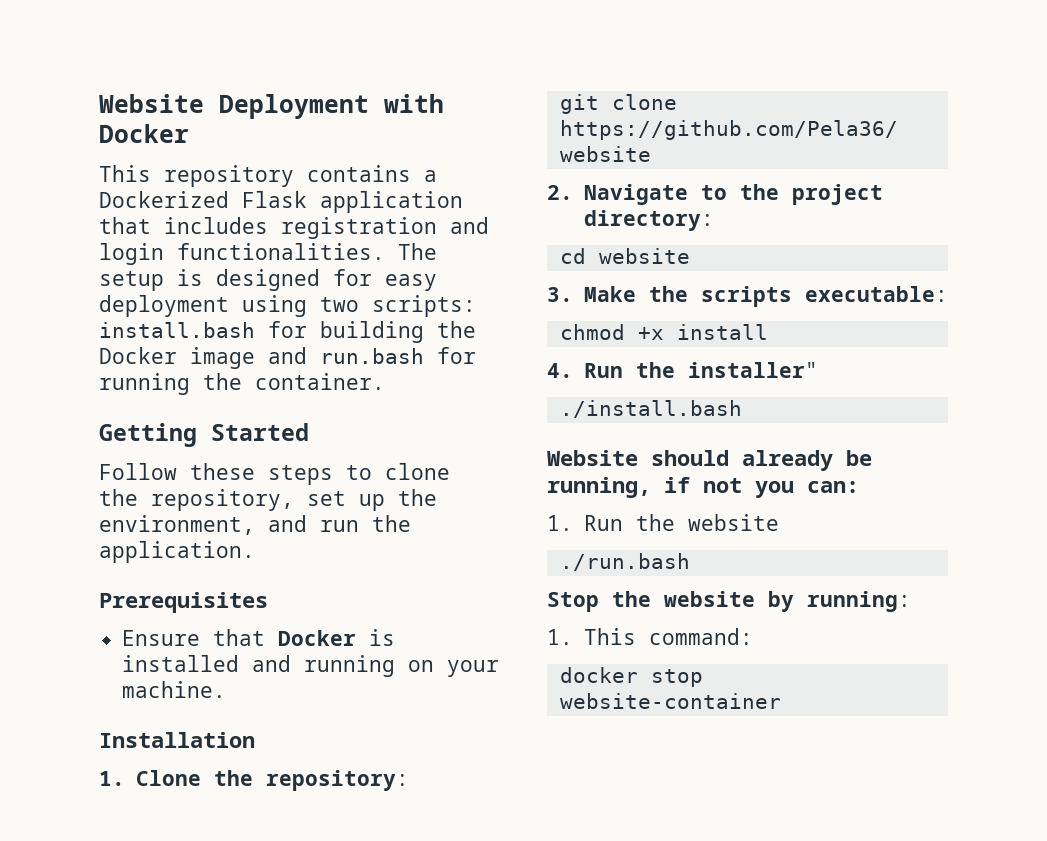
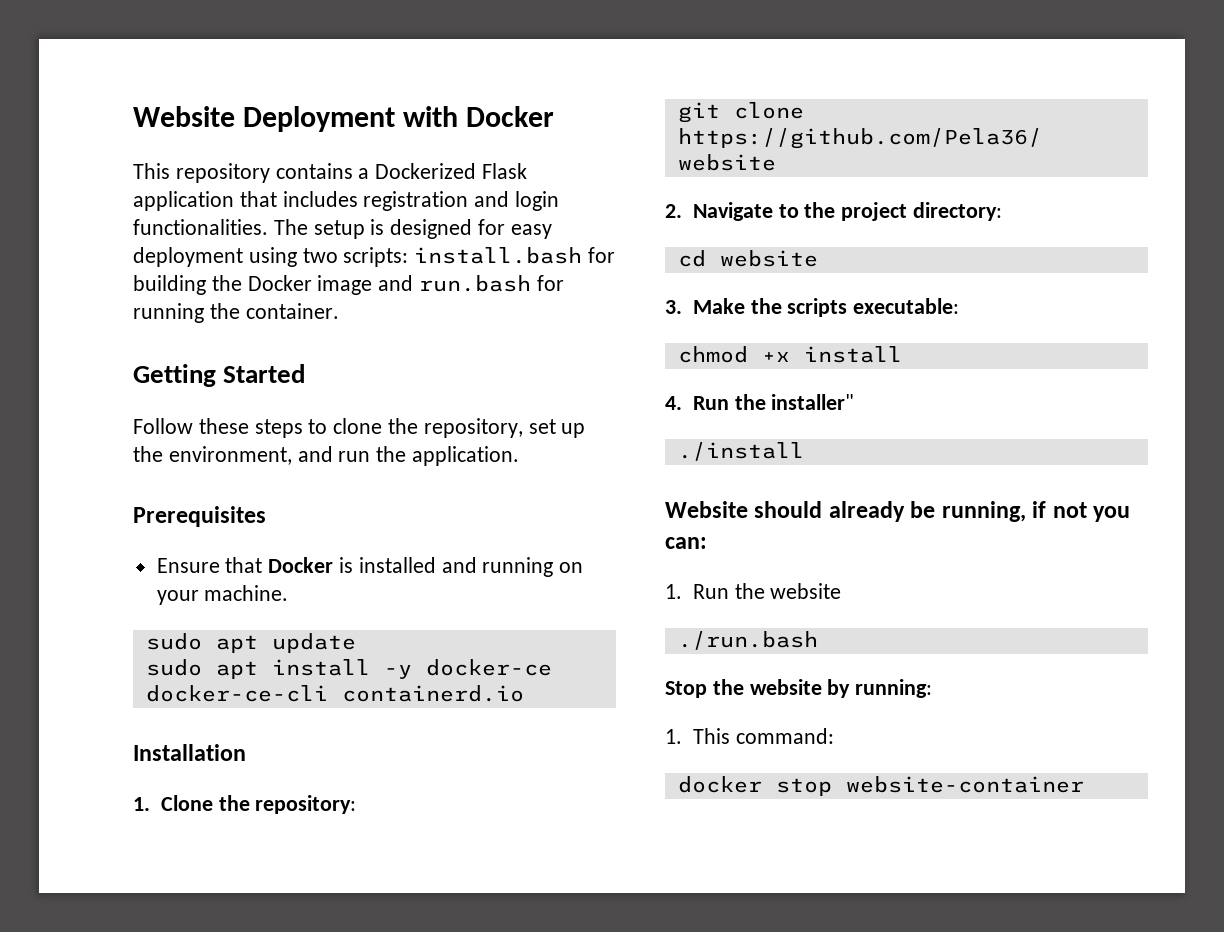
+ sudo apt update
+ sudo apt install -y docker-ce docker-ce-cli containerd.io
- ./install.bash
+ ./install

